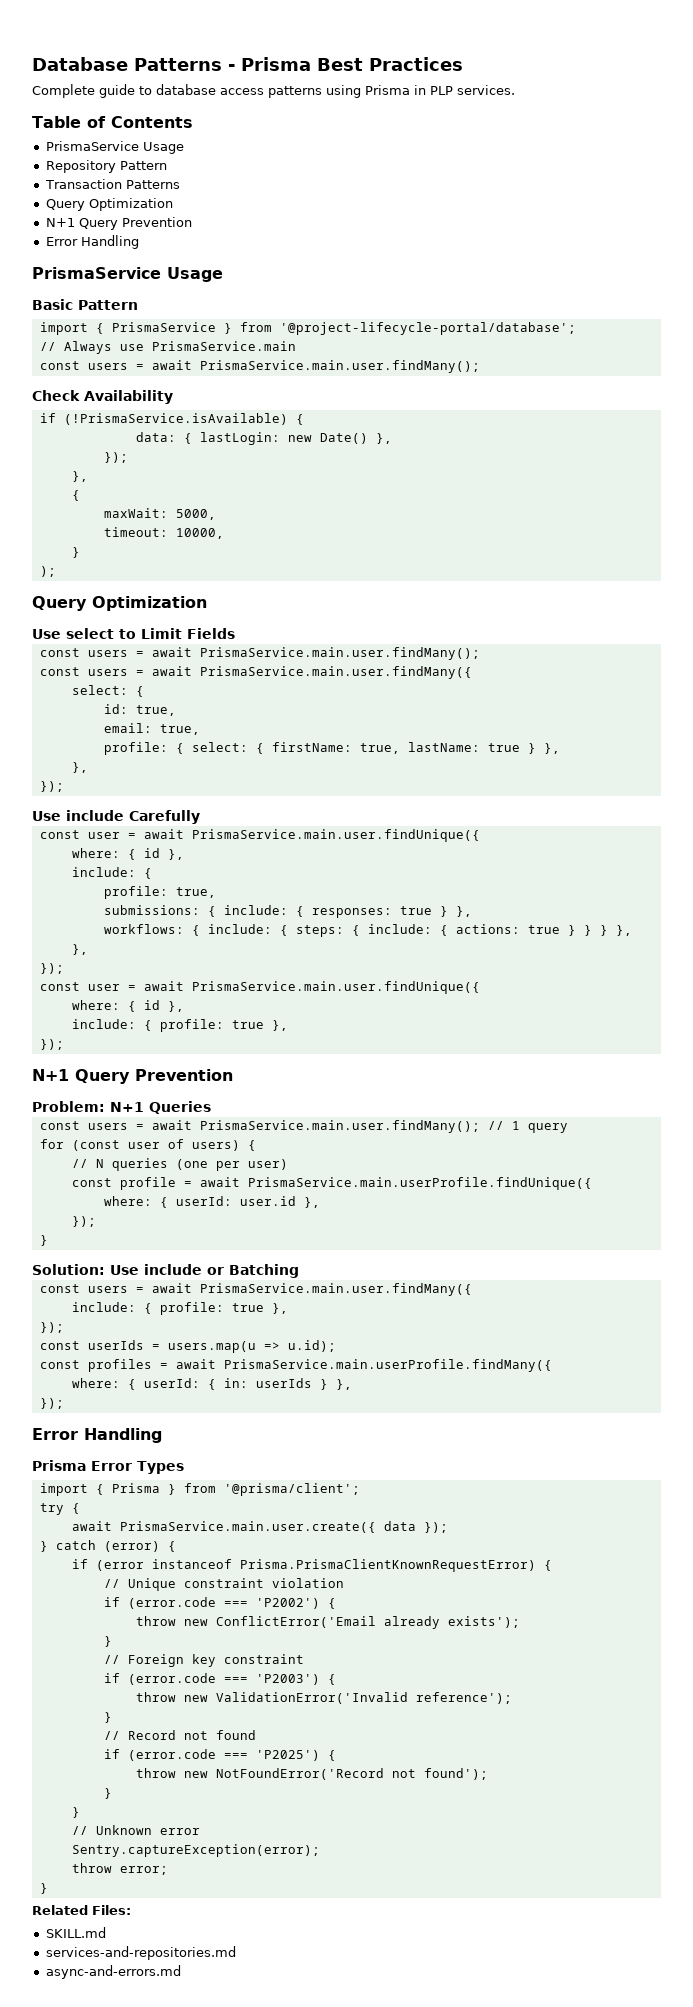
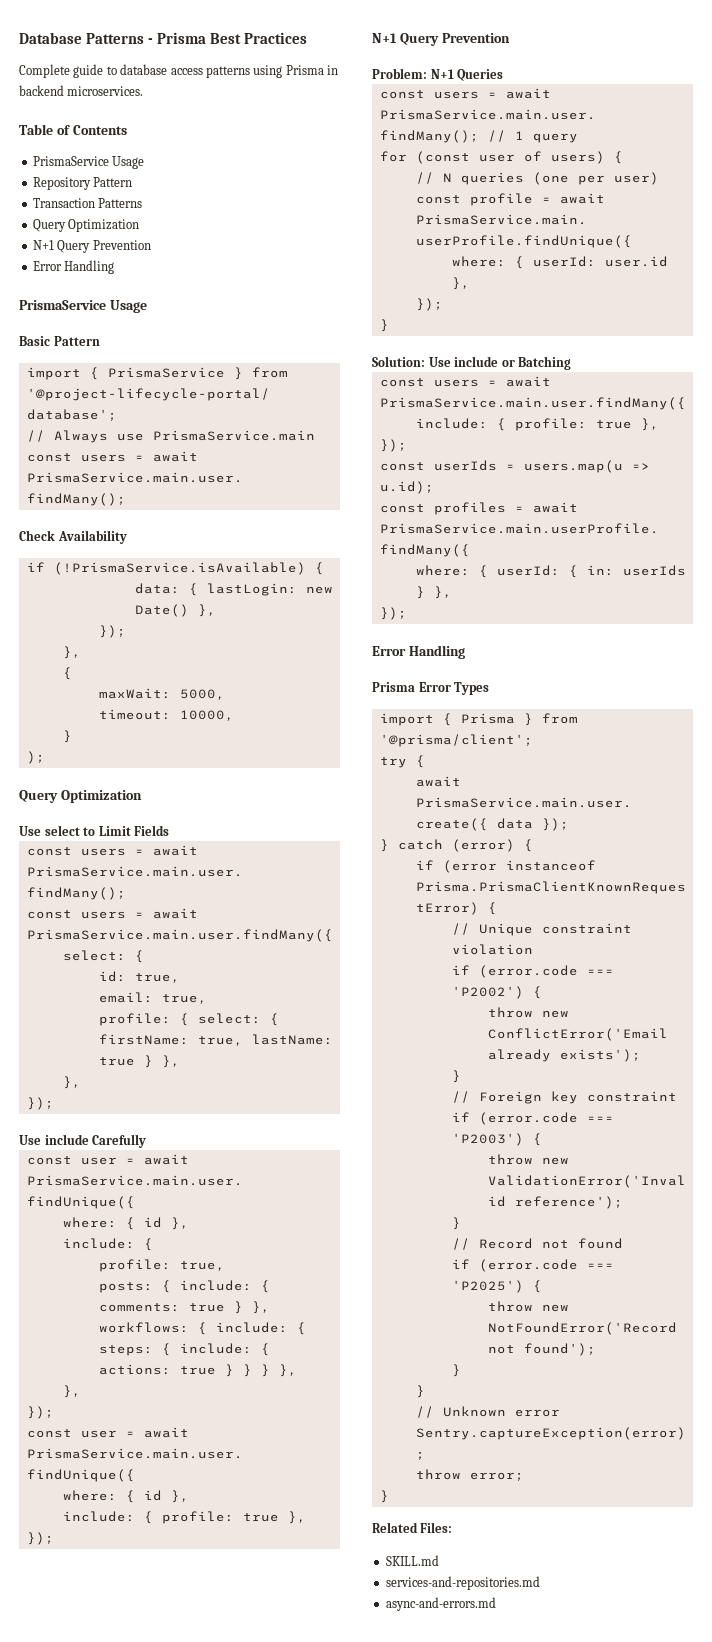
- Complete guide to database access patterns using Prisma in PLP services.
+ Complete guide to database access patterns using Prisma in backend microservices.
- submissions: { include: { responses: true } },
+ posts: { include: { comments: true } },

